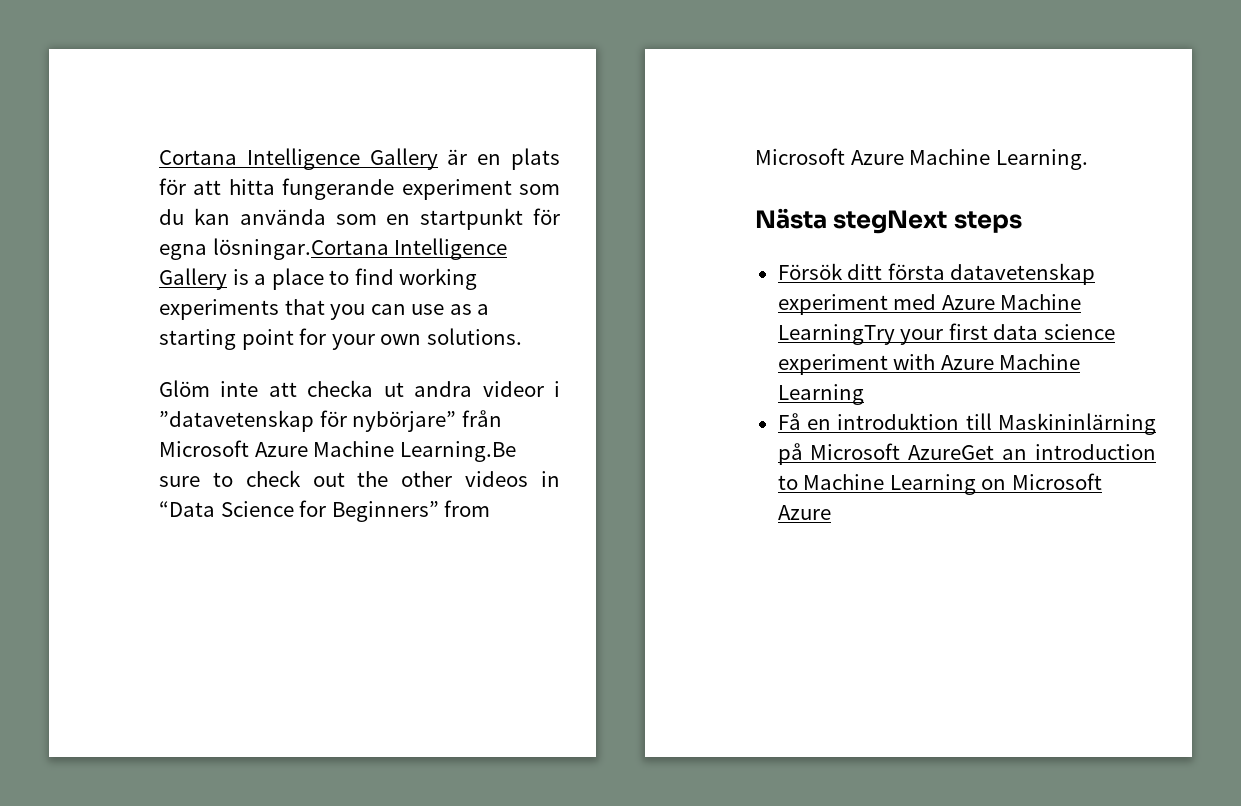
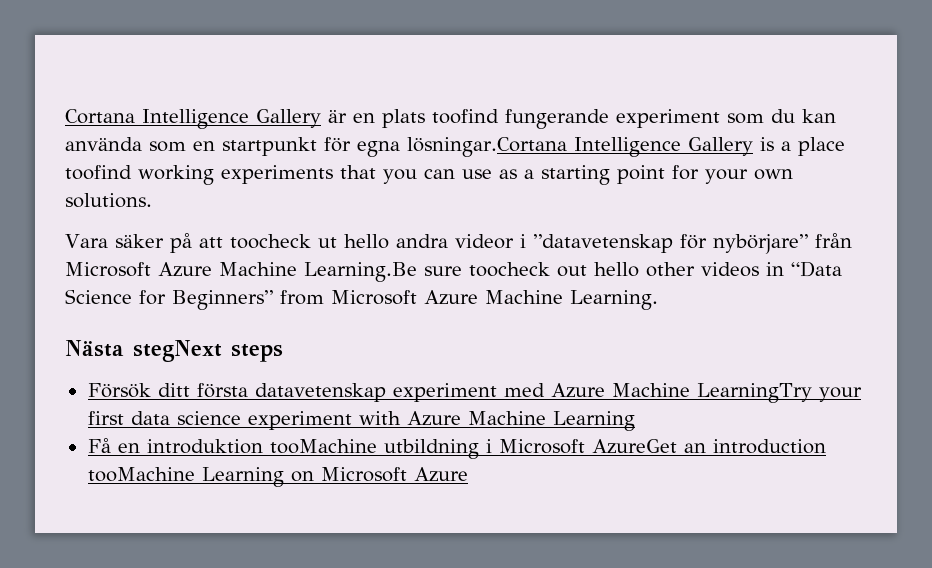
- Cortana Intelligence Gallery är en plats för att hitta fungerande experiment som du kan använda som en startpunkt för egna lösningar.Cortana Intelligence Gallery is a place to find working experiments that you can use as a starting point for your own solutions.
+ Cortana Intelligence Gallery är en plats toofind fungerande experiment som du kan använda som en startpunkt för egna lösningar.Cortana Intelligence Gallery is a place toofind working experiments that you can use as a starting point for your own solutions.
- Glöm inte att checka ut andra videor i ”datavetenskap för nybörjare” från Microsoft Azure Machine Learning.Be sure to check out the other videos in “Data Science for Beginners” from Microsoft Azure Machine Learning.
+ Vara säker på att toocheck ut hello andra videor i ”datavetenskap för nybörjare” från Microsoft Azure Machine Learning.Be sure toocheck out hello other videos in “Data Science for Beginners” from Microsoft Azure Machine Learning.
- Få en introduktion till Maskininlärning på Microsoft AzureGet an introduction to Machine Learning on Microsoft Azure
+ Få en introduktion tooMachine utbildning i Microsoft AzureGet an introduction tooMachine Learning on Microsoft Azure

